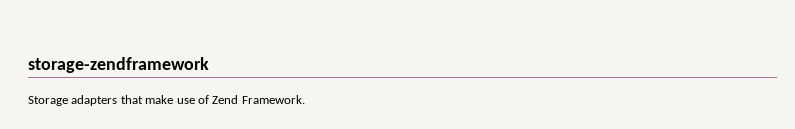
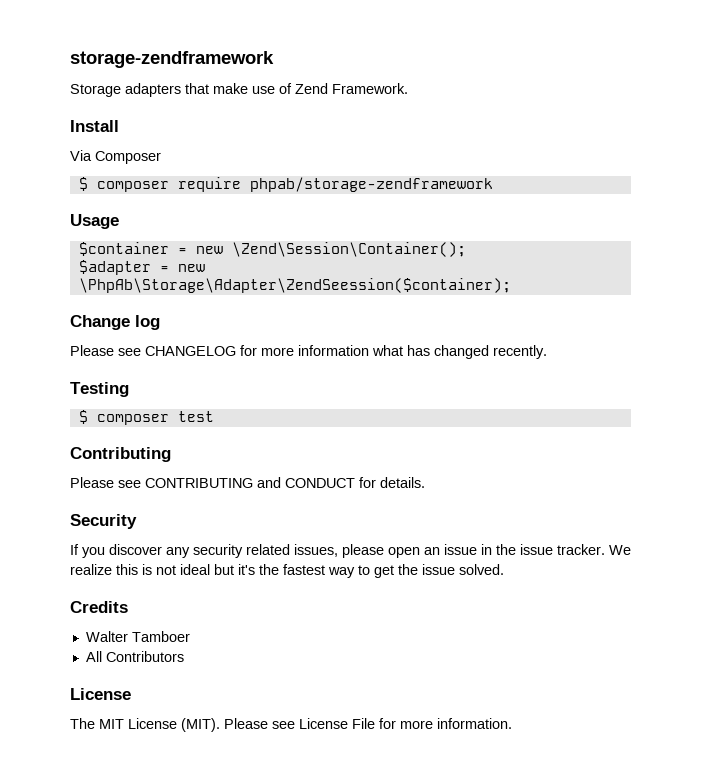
+ Install
+ Via Composer
+ $ composer require phpab/storage-zendframework
+ Usage
+ $container = new \Zend\Session\Container();
+ $adapter = new \PhpAb\Storage\Adapter\ZendSeession($container);
+ Change log
+ Please see CHANGELOG for more information what has changed recently.
+ Testing
+ $ composer test
+ Contributing
+ Please see CONTRIBUTING and CONDUCT for details.
+ Security
+ If you discover any security related issues, please open an issue in the issue tracker. We realize this is not ideal but it's the fastest way to get the issue solved.
+ Credits
+ Walter Tamboer
+ All Contributors
+ License
+ The MIT License (MIT). Please see License File for more information.

